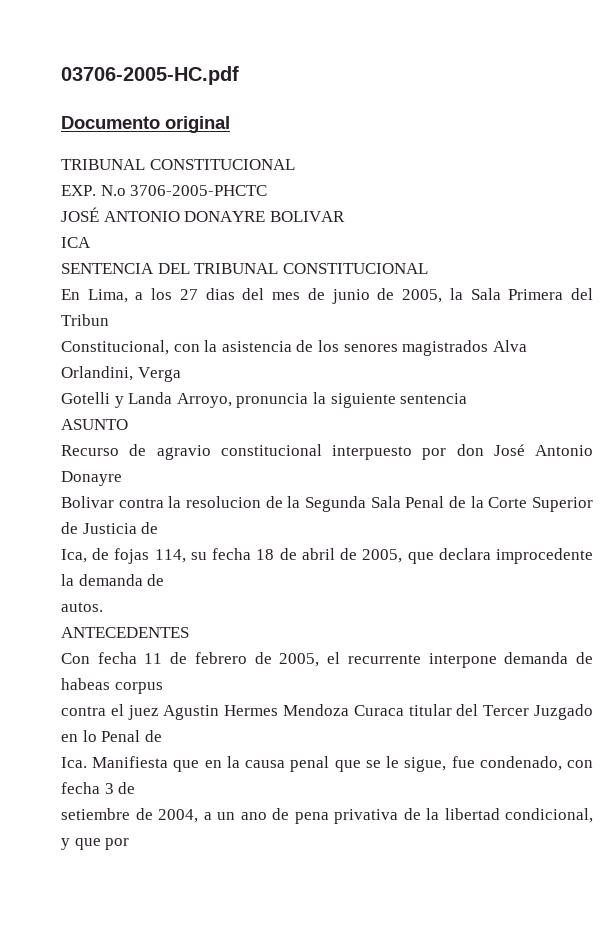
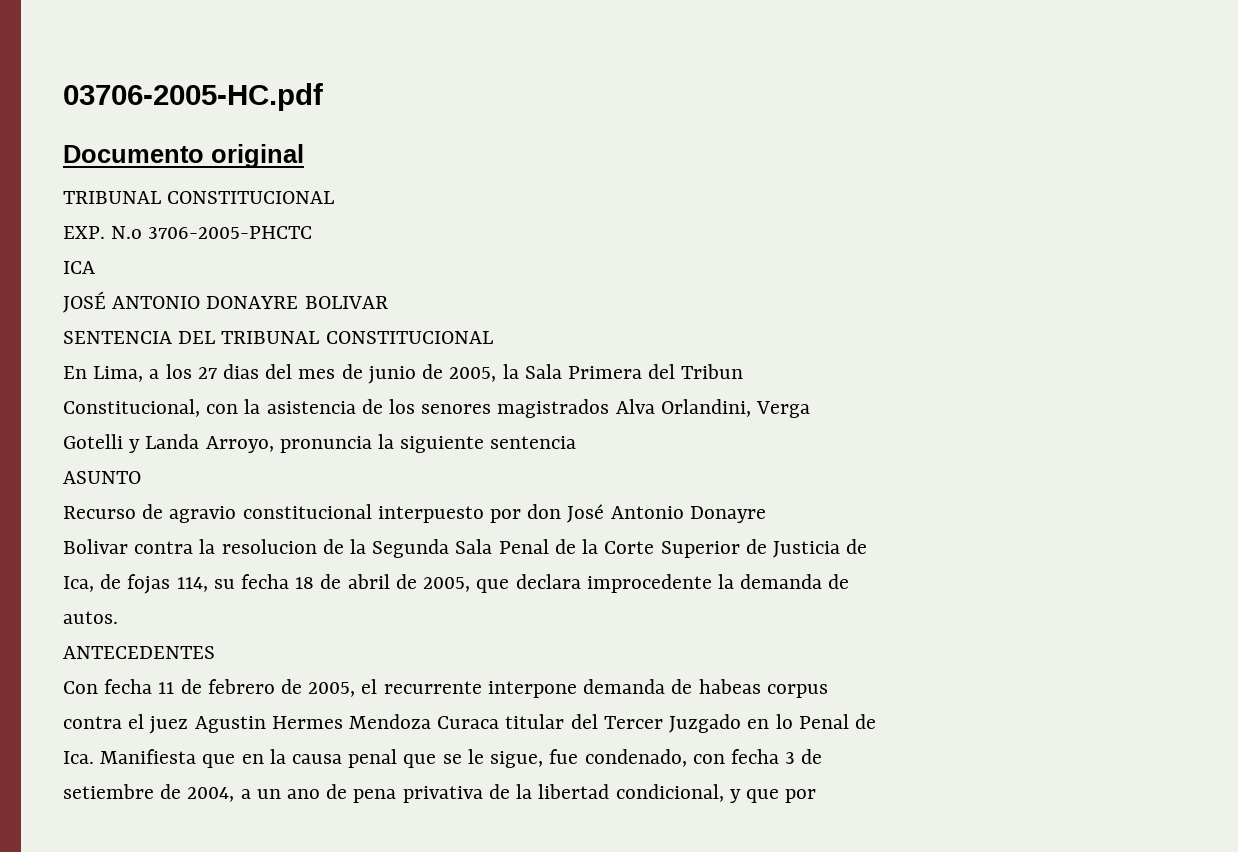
+ ICA
- ICA

